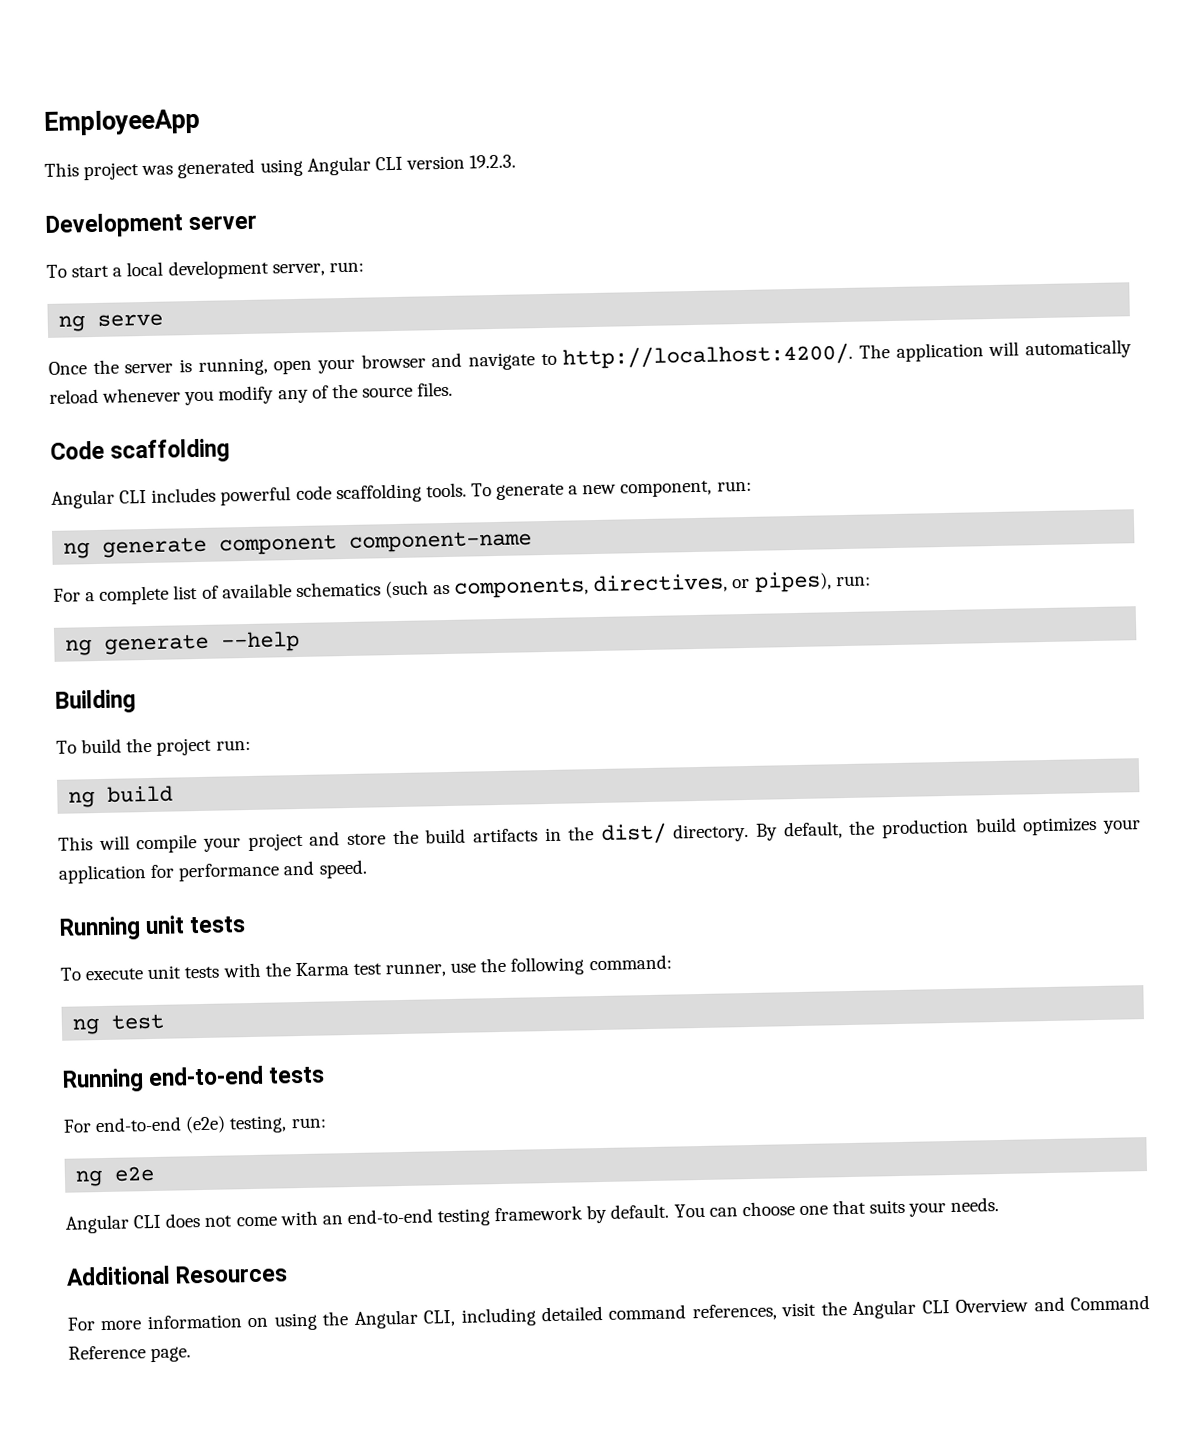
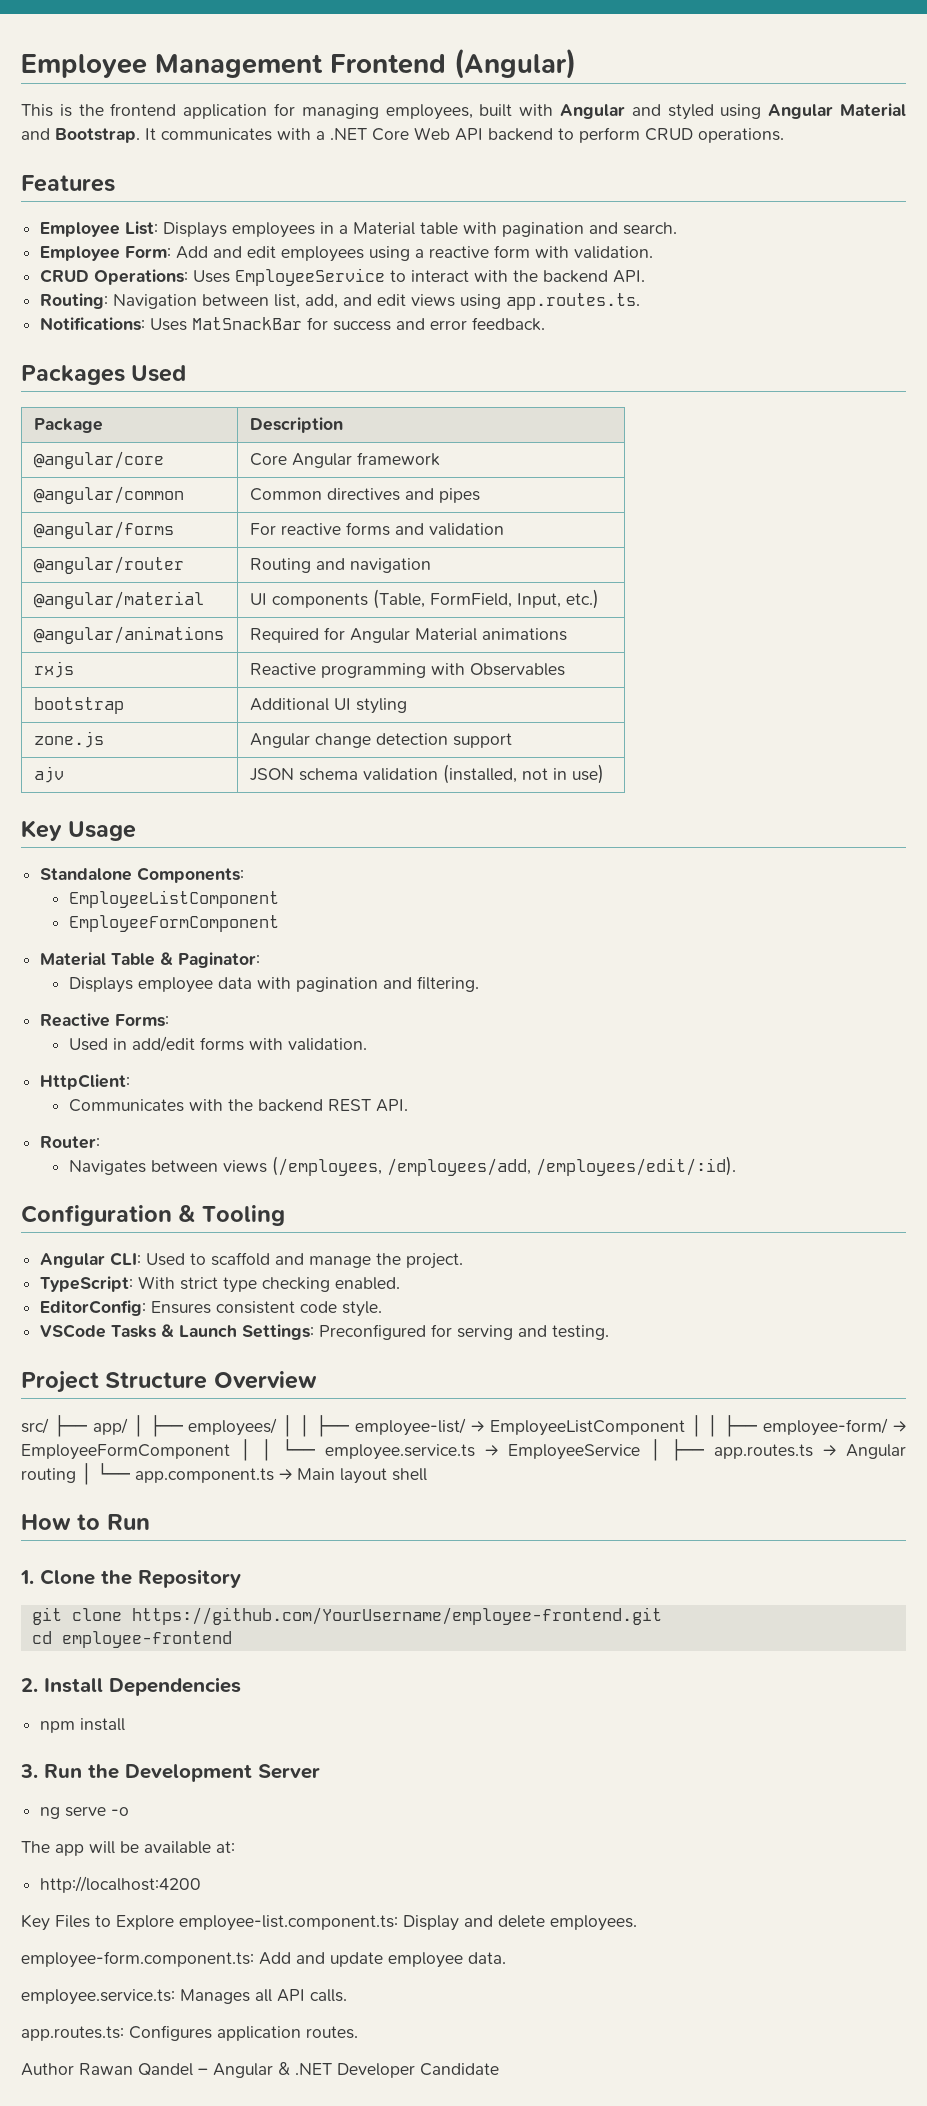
- EmployeeApp
- This project was generated using Angular CLI version 19.2.3.
- Development server
- To start a local development server, run:
- ng serve
- Once the server is running, open your browser and navigate to http://localhost:4200/. The application will automatically reload whenever you modify any of the source files.
- Code scaffolding
- Angular CLI includes powerful code scaffolding tools. To generate a new component, run:
- ng generate component component-name
- For a complete list of available schematics (such as components, directives, or pipes), run:
- ng generate --help
- Building
- To build the project run:
- ng build
- This will compile your project and store the build artifacts in the dist/ directory. By default, the production build optimizes your application for performance and speed.
- Running unit tests
- To execute unit tests with the Karma test runner, use the following command:
- ng test
- Running end-to-end tests
- For end-to-end (e2e) testing, run:
- ng e2e
- Angular CLI does not come with an end-to-end testing framework by default. You can choose one that suits your needs.
- Additional Resources
- For more information on using the Angular CLI, including detailed command references, visit the Angular CLI Overview and Command Reference page.
+ Employee Management Frontend (Angular)
+ This is the frontend application for managing employees, built with Angular and styled using Angular Material and Bootstrap. It communicates with a .NET Core Web API backend to perform CRUD operations.
+ Features
+ Employee List: Displays employees in a Material table with pagination and search.
+ Employee Form: Add and edit employees using a reactive form with validation.
+ CRUD Operations: Uses EmployeeService to interact with the backend API.
+ Routing: Navigation between list, add, and edit views using app.routes.ts.
+ Notifications: Uses MatSnackBar for success and error feedback.
+ Packages Used
+ Package | Description
+ @angular/core | Core Angular framework
+ @angular/common | Common directives and pipes
+ @angular/forms | For reactive forms and validation
+ @angular/router | Routing and navigation
+ @angular/material | UI components (Table, FormField, Input, etc.)
+ @angular/animations | Required for Angular Material animations
+ rxjs | Reactive programming with Observables
+ bootstrap | Additional UI styling
+ zone.js | Angular change detection support
+ ajv | JSON schema validation (installed, not in use)
+ Key Usage
+ Standalone Components:
+ EmployeeListComponent
+ EmployeeFormComponent
+ Material Table & Paginator:
+ Displays employee data with pagination and filtering.
+ Reactive Forms:
+ Used in add/edit forms with validation.
+ HttpClient:
+ Communicates with the backend REST API.
+ Router:
+ Navigates between views (/employees, /employees/add, /employees/edit/:id).
+ Configuration & Tooling
+ Angular CLI: Used to scaffold and manage the project.
+ TypeScript: With strict type checking enabled.
+ EditorConfig: Ensures consistent code style.
+ VSCode Tasks & Launch Settings: Preconfigured for serving and testing.
+ Project Structure Overview
+ src/ ├── app/ │ ├── employees/ │ │ ├── employee-list/ → EmployeeListComponent │ │ ├── employee-form/ → EmployeeFormComponent │ │ └── employee.service.ts → EmployeeService │ ├── app.routes.ts → Angular routing │ └── app.component.ts → Main layout shell
+ How to Run
+ 1. Clone the Repository
+ git clone https://github.com/YourUsername/employee-frontend.git
+ cd employee-frontend
+ 2. Install Dependencies
+ npm install
+ 3. Run the Development Server
+ ng serve -o
+ The app will be available at:
+ http://localhost:4200
+ Key Files to Explore employee-list.component.ts: Display and delete employees.
+ employee-form.component.ts: Add and update employee data.
+ employee.service.ts: Manages all API calls.
+ app.routes.ts: Configures application routes.
+ Author Rawan Qandel – Angular & .NET Developer Candidate

